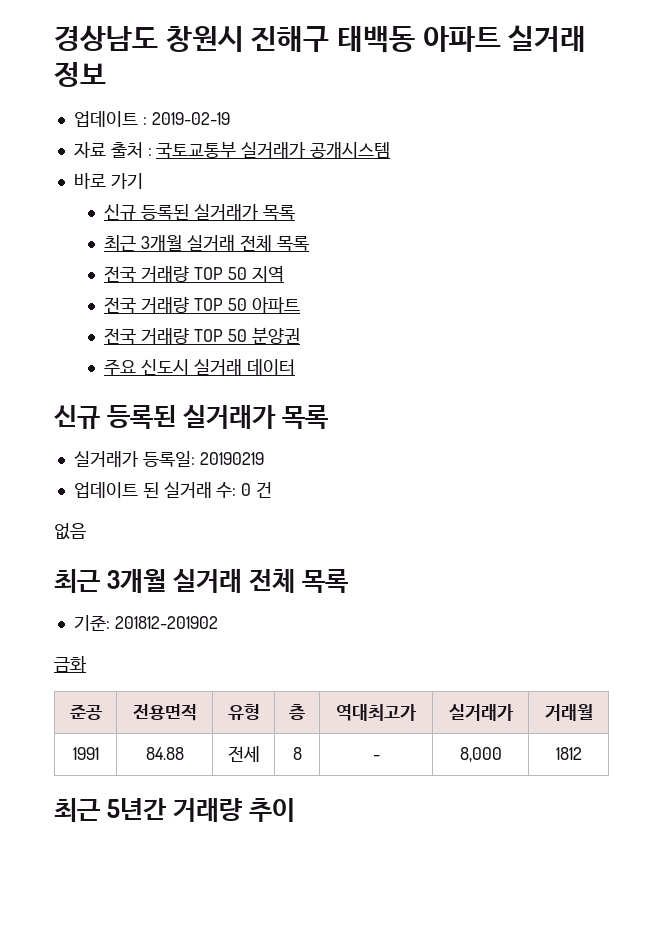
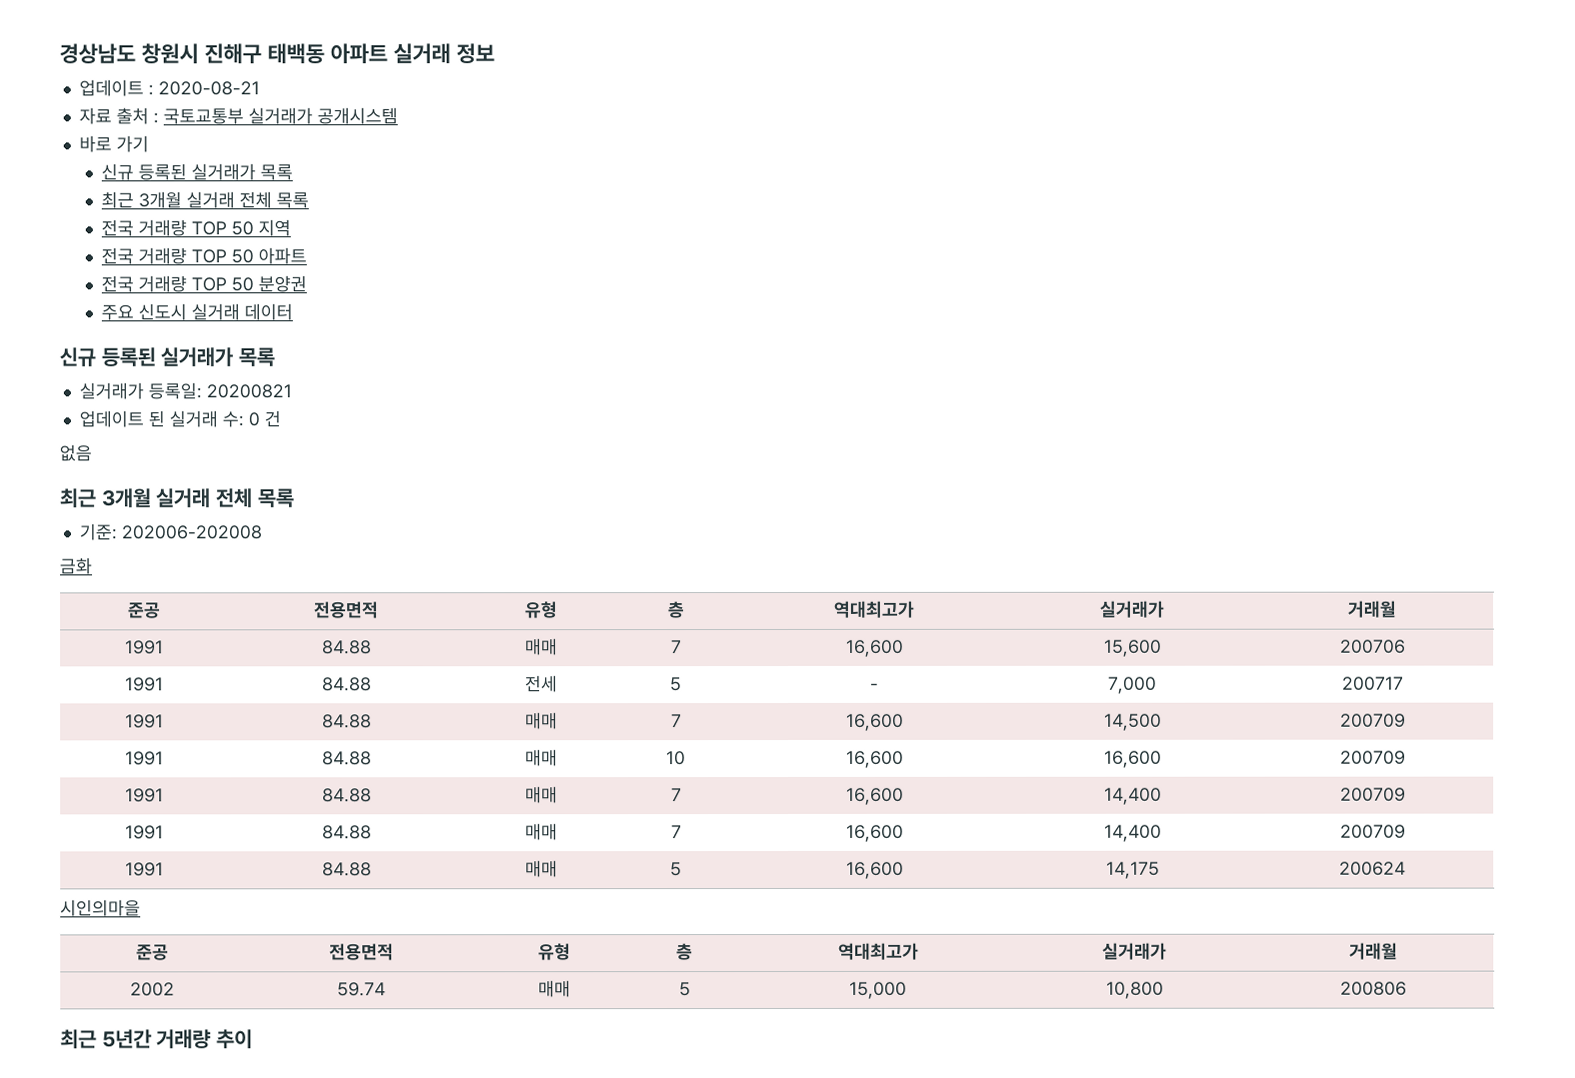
- 업데이트 : 2019-02-19
+ 업데이트 : 2020-08-21
- 실거래가 등록일: 20190219
+ 실거래가 등록일: 20200821
- 기준: 201812-201902
+ 기준: 202006-202008
+ 1991 | 84.88 | 매매 | 7 | 16,600 | 15,600 | 200706
- 1991 | 84.88 | 전세 | 8 | - | 8,000 | 1812
+ 1991 | 84.88 | 전세 | 5 | - | 7,000 | 200717
+ 1991 | 84.88 | 매매 | 7 | 16,600 | 14,500 | 200709
+ 1991 | 84.88 | 매매 | 10 | 16,600 | 16,600 | 200709
+ 1991 | 84.88 | 매매 | 7 | 16,600 | 14,400 | 200709
+ 1991 | 84.88 | 매매 | 7 | 16,600 | 14,400 | 200709
+ 1991 | 84.88 | 매매 | 5 | 16,600 | 14,175 | 200624
+ 시인의마을
+ 준공 | 전용면적 | 유형 | 층 | 역대최고가 | 실거래가 | 거래월
+ 2002 | 59.74 | 매매 | 5 | 15,000 | 10,800 | 200806

